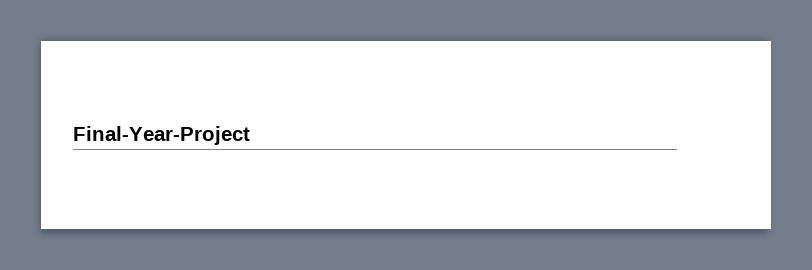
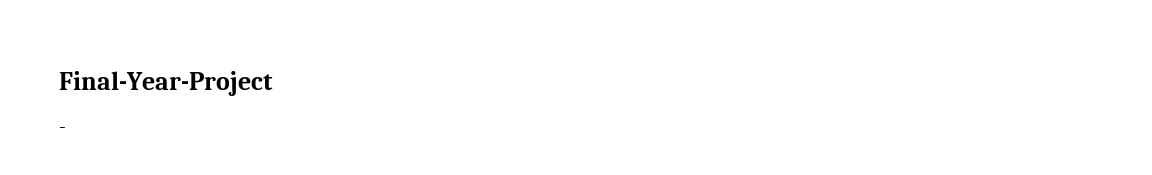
+ -

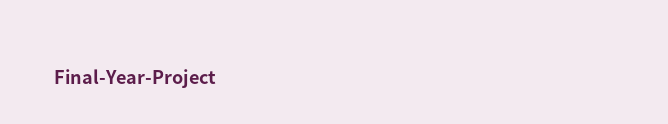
- -

